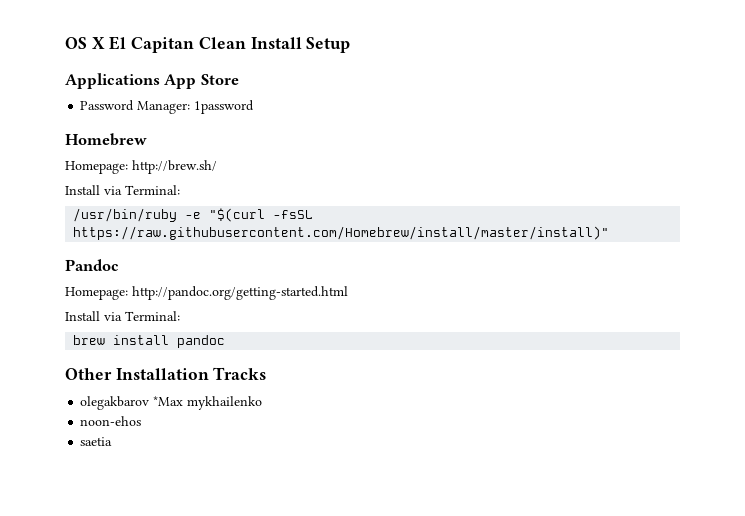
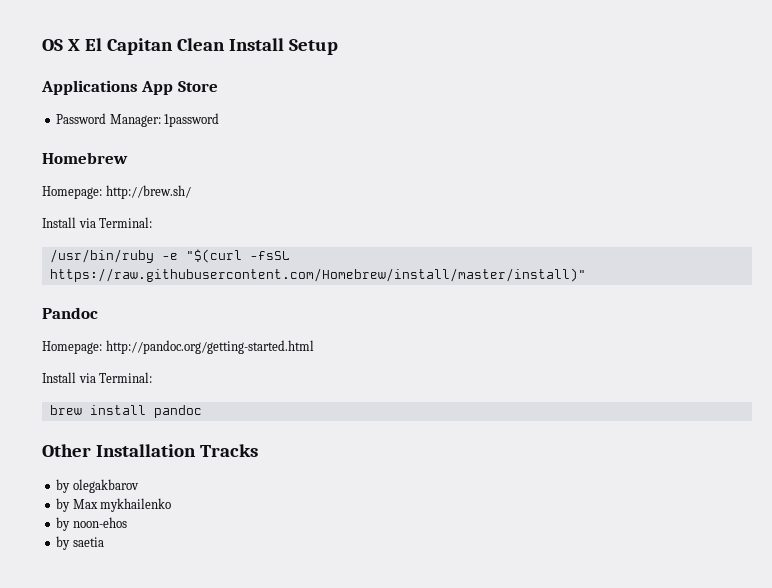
- olegakbarov *Max mykhailenko
+ by olegakbarov
+ by Max mykhailenko
- noon-ehos
+ by noon-ehos
- saetia
+ by saetia

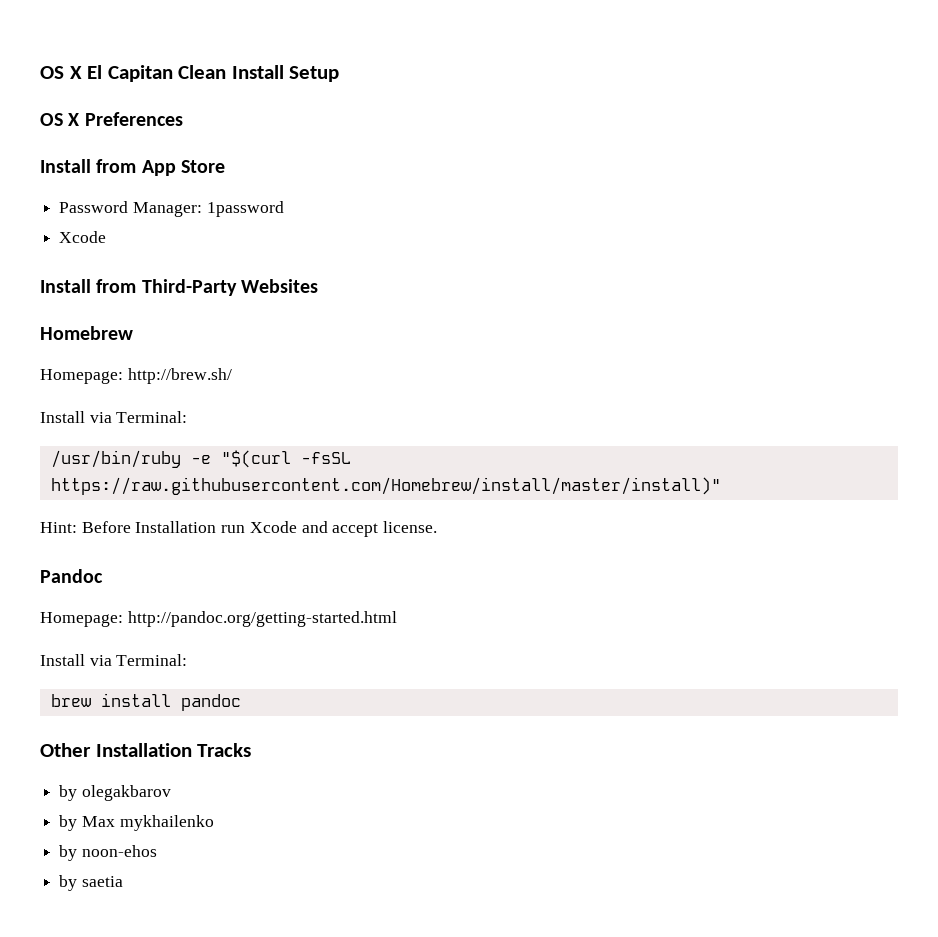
- Applications App Store
+ OS X Preferences
+ Install from App Store
  Password Manager: 1password
+ Xcode
+ Install from Third-Party Websites
+ Hint: Before Installation run Xcode and accept license.

